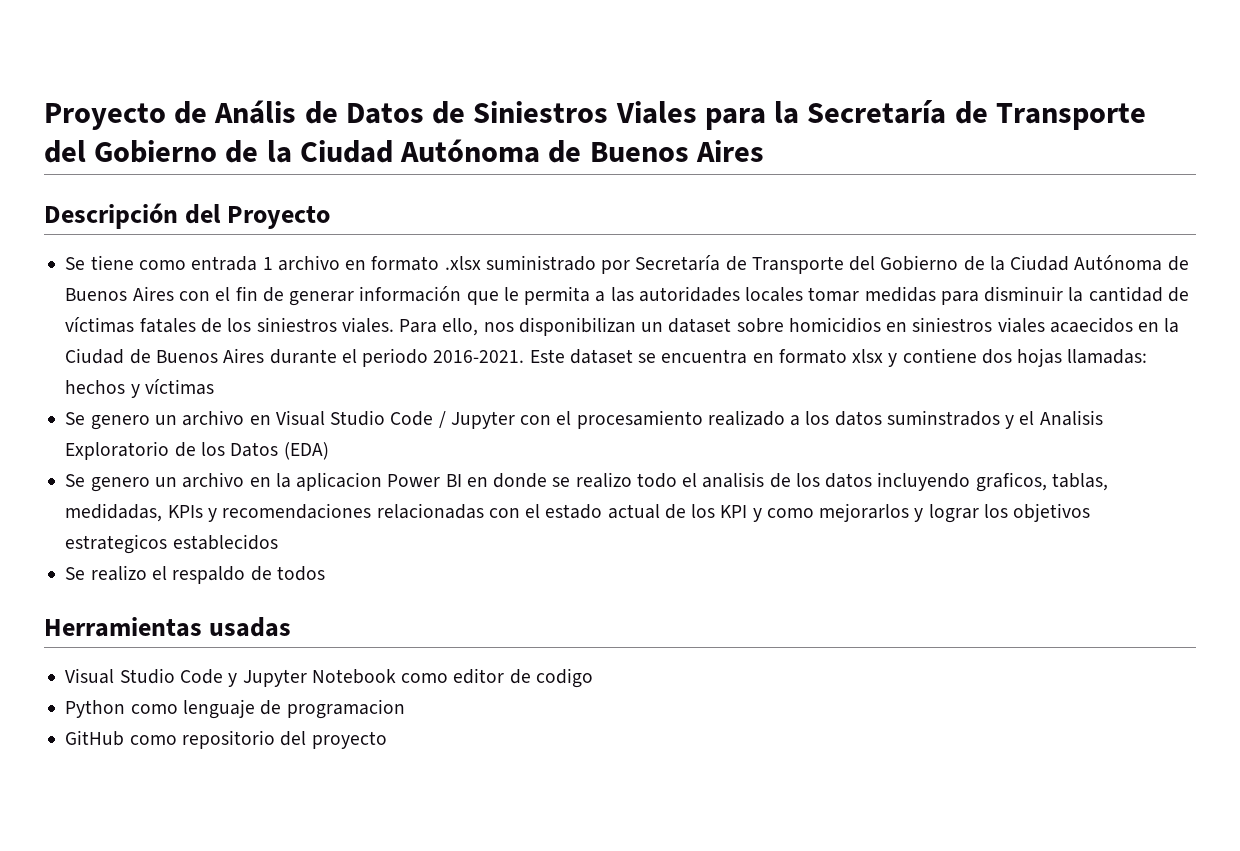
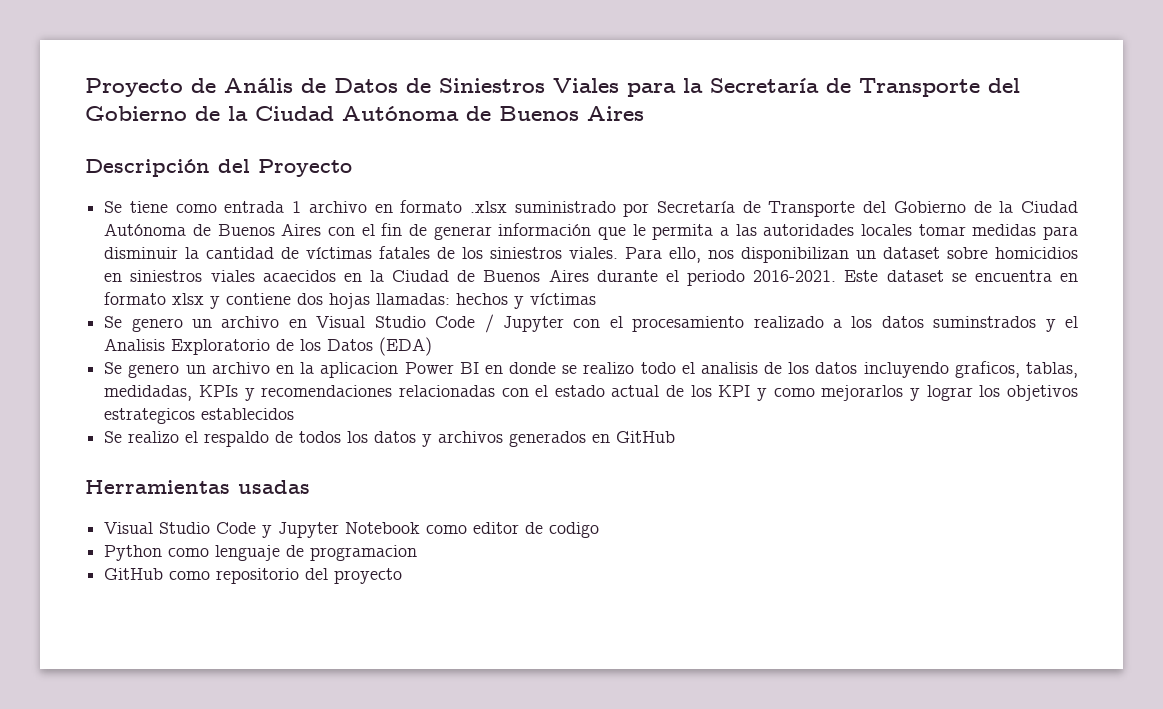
- Se realizo el respaldo de todos
+ Se realizo el respaldo de todos los datos y archivos generados en GitHub

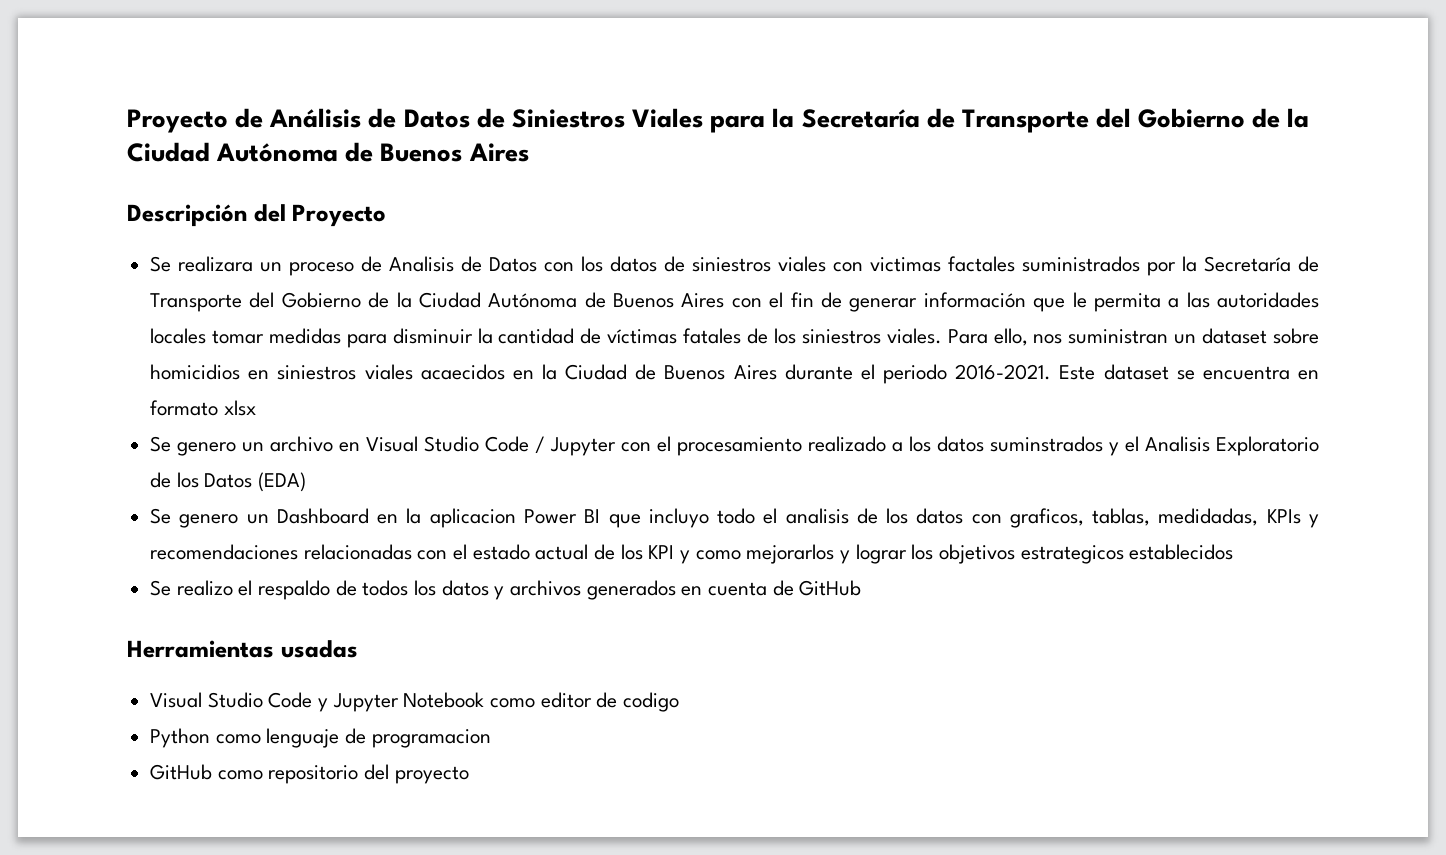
- Proyecto de Anális de Datos de Siniestros Viales para la Secretaría de Transporte del Gobierno de la Ciudad Autónoma de Buenos Aires
+ Proyecto de Análisis de Datos de Siniestros Viales para la Secretaría de Transporte del Gobierno de la Ciudad Autónoma de Buenos Aires
- Se tiene como entrada 1 archivo en formato .xlsx suministrado por Secretaría de Transporte del Gobierno de la Ciudad Autónoma de Buenos Aires con el fin de generar información que le permita a las autoridades locales tomar medidas para disminuir la cantidad de víctimas fatales de los siniestros viales.
+ Se realizara un proceso de Analisis de Datos con los datos de siniestros viales con victimas factales suministrados por la Secretaría de Transporte del Gobierno de la Ciudad Autónoma de Buenos Aires con el fin de generar información que le permita a las autoridades locales tomar medidas para disminuir la cantidad de víctimas fatales de los siniestros viales.
- Para ello, nos disponibilizan un dataset sobre homicidios en siniestros viales acaecidos en la Ciudad de Buenos Aires durante el periodo 2016-2021.
+ Para ello, nos suministran un dataset sobre homicidios en siniestros viales acaecidos en la Ciudad de Buenos Aires durante el periodo 2016-2021.
- Este dataset se encuentra en formato xlsx y contiene dos hojas llamadas: hechos y víctimas
+ Este dataset se encuentra en formato xlsx
- Se genero un archivo en la aplicacion Power BI en donde se realizo todo el analisis de los datos incluyendo graficos, tablas, medidadas, KPIs y recomendaciones relacionadas con el estado actual de los KPI y como mejorarlos y lograr los objetivos estrategicos establecidos
+ Se genero un Dashboard en la aplicacion Power BI que incluyo todo el analisis de los datos con graficos, tablas, medidadas, KPIs y recomendaciones relacionadas con el estado actual de los KPI y como mejorarlos y lograr los objetivos estrategicos establecidos
- Se realizo el respaldo de todos los datos y archivos generados en GitHub
+ Se realizo el respaldo de todos los datos y archivos generados en cuenta de GitHub

